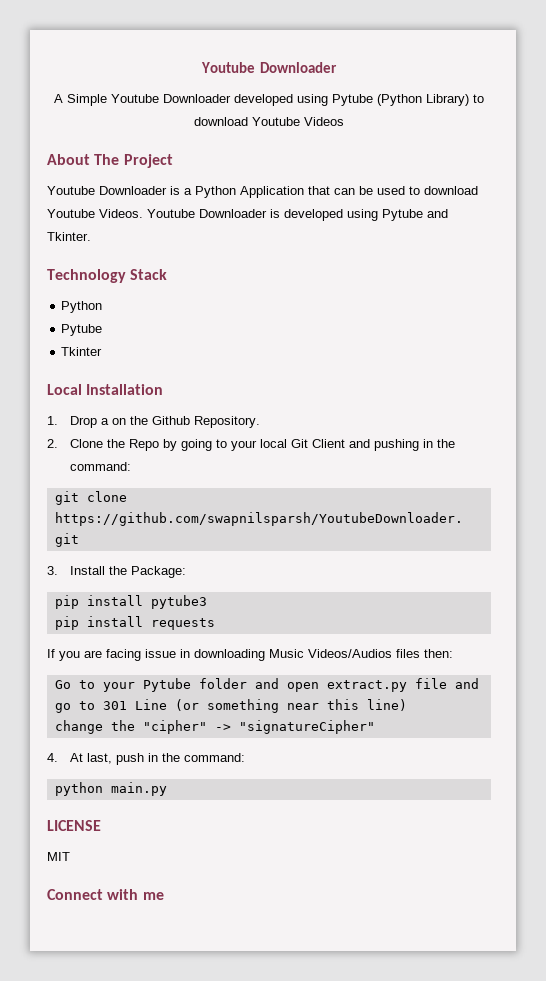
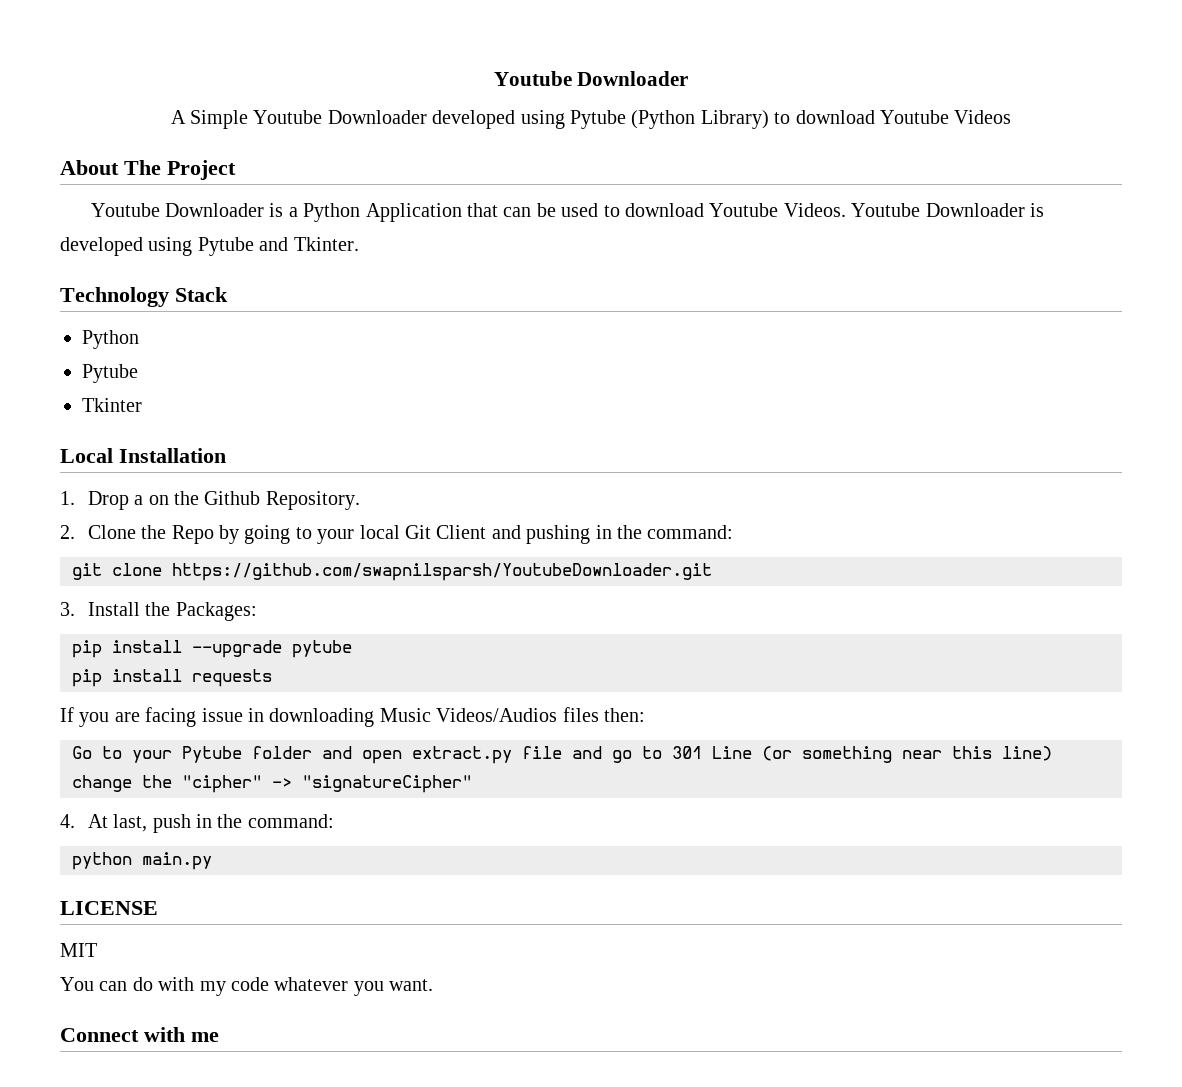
- 3. Install the Package:
- pip install pytube3
+ 3. Install the Packages:
+ pip install --upgrade pytube
+ You can do with my code whatever you want.

